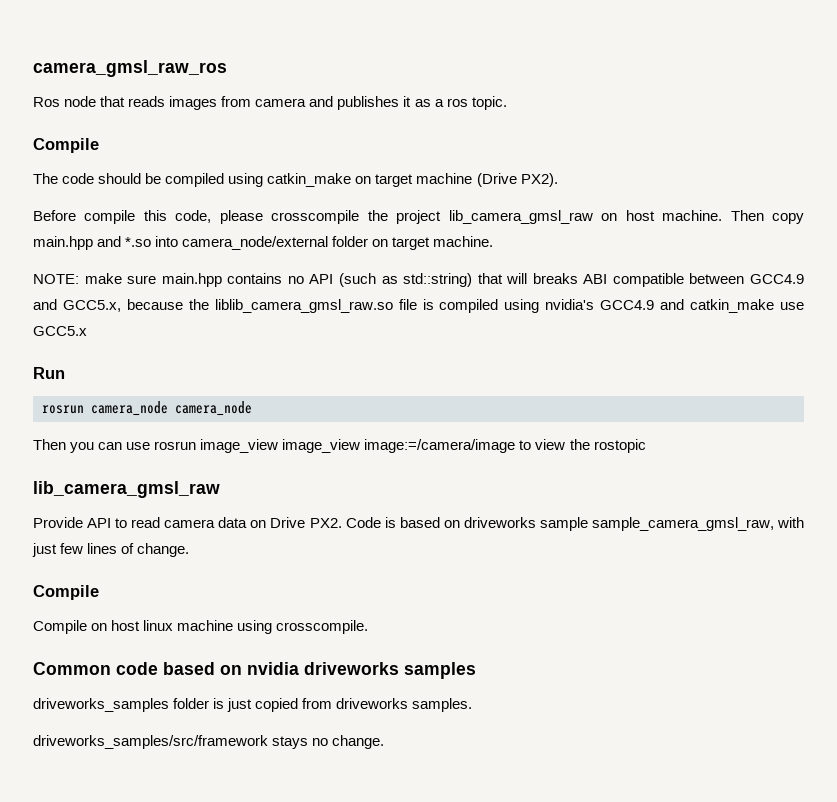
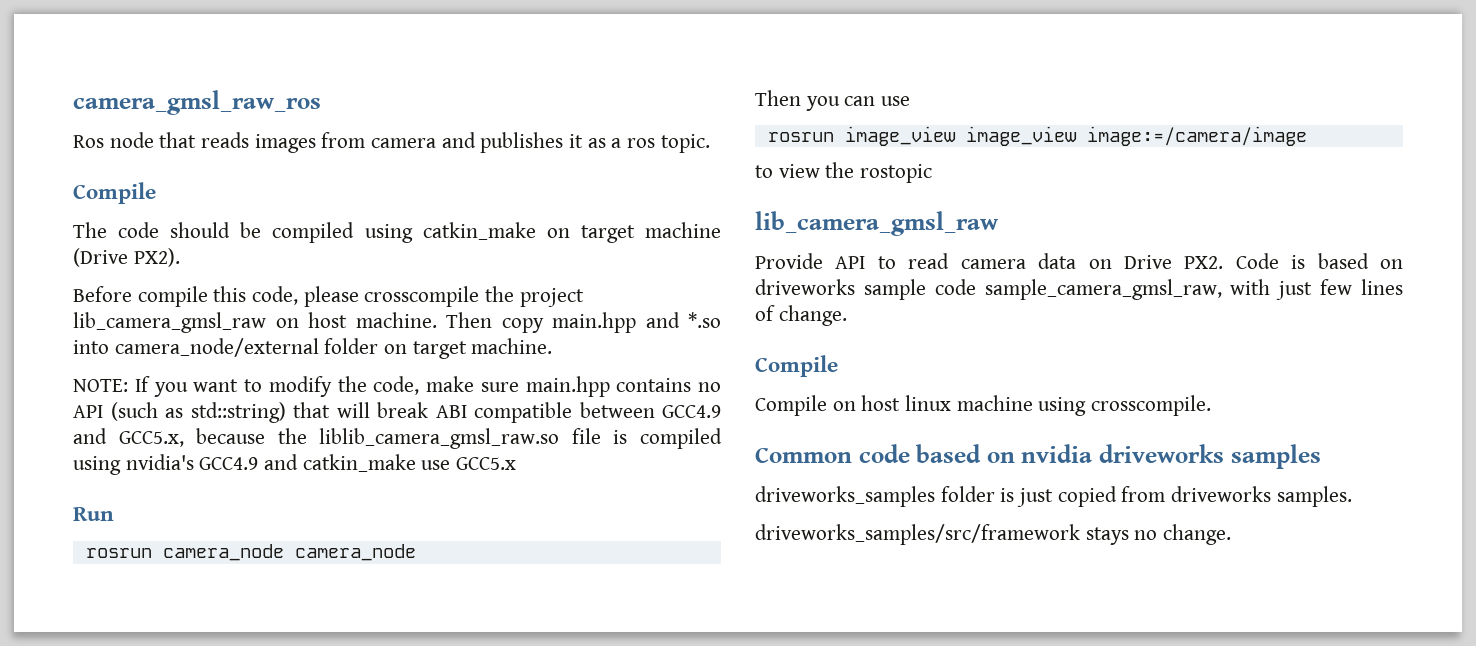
- NOTE: make sure main.hpp contains no API (such as std::string) that will breaks ABI compatible between GCC4.9 and GCC5.x, because the liblib_camera_gmsl_raw.so file is compiled using nvidia's GCC4.9 and catkin_make use GCC5.x
+ NOTE: If you want to modify the code, make sure main.hpp contains no API (such as std::string) that will break ABI compatible between GCC4.9 and GCC5.x, because the liblib_camera_gmsl_raw.so file is compiled using nvidia's GCC4.9 and catkin_make use GCC5.x
- Then you can use rosrun image_view image_view image:=/camera/image to view the rostopic
+ Then you can use
+ rosrun image_view image_view image:=/camera/image
+ to view the rostopic
- Provide API to read camera data on Drive PX2. Code is based on driveworks sample sample_camera_gmsl_raw, with just few lines of change.
+ Provide API to read camera data on Drive PX2. Code is based on driveworks sample code sample_camera_gmsl_raw, with just few lines of change.

